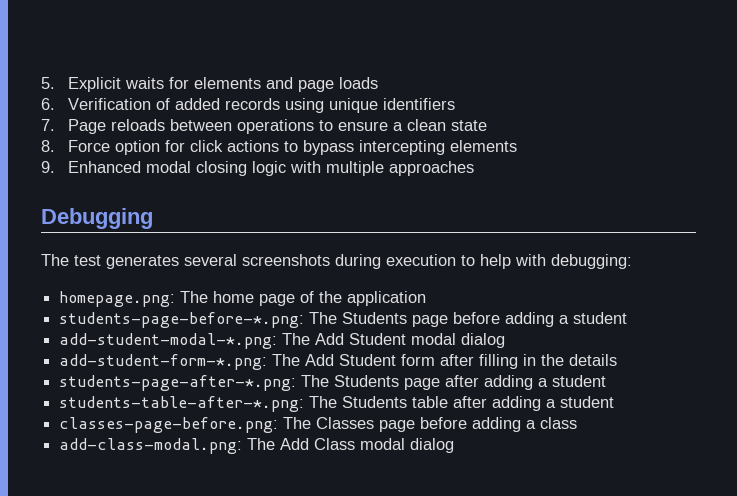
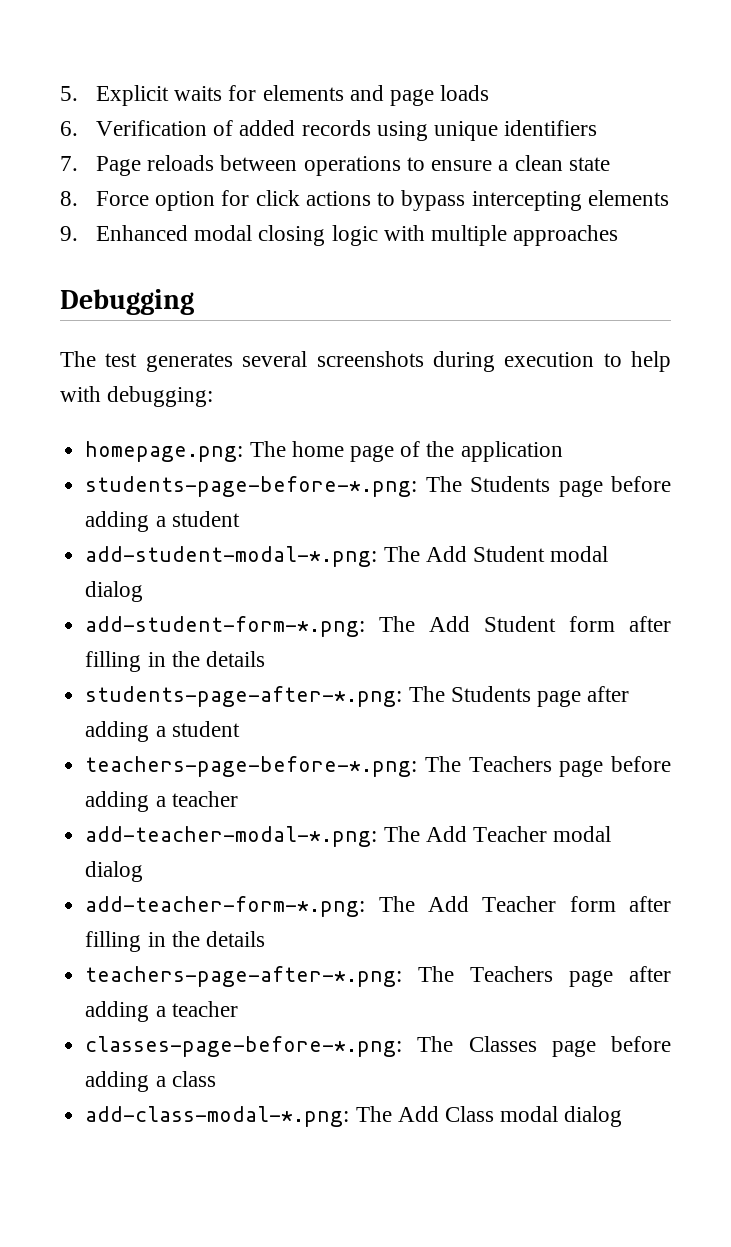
- students-table-after-*.png: The Students table after adding a student
- classes-page-before.png: The Classes page before adding a class
+ teachers-page-before-*.png: The Teachers page before adding a teacher
+ add-teacher-modal-*.png: The Add Teacher modal dialog
+ add-teacher-form-*.png: The Add Teacher form after filling in the details
+ teachers-page-after-*.png: The Teachers page after adding a teacher
+ classes-page-before-*.png: The Classes page before adding a class
- add-class-modal.png: The Add Class modal dialog
+ add-class-modal-*.png: The Add Class modal dialog

